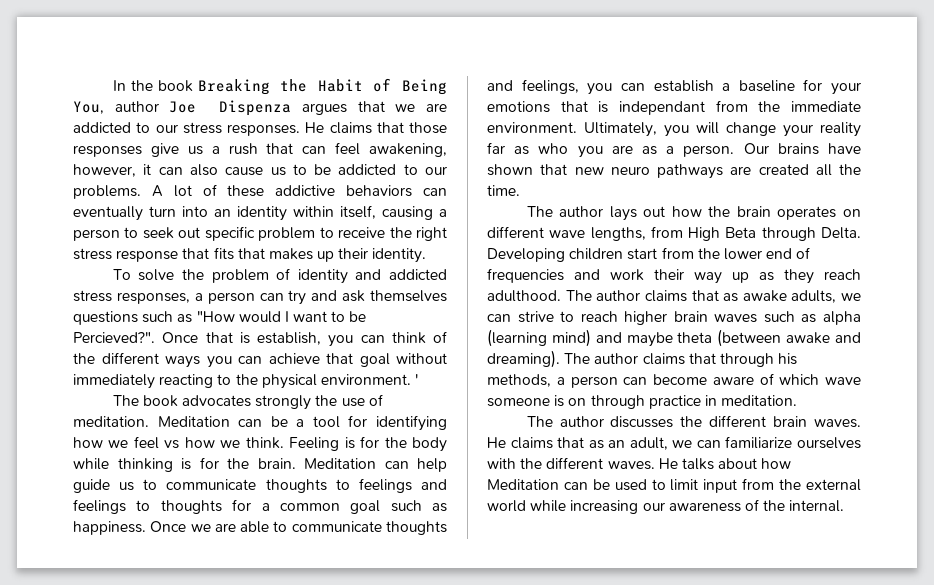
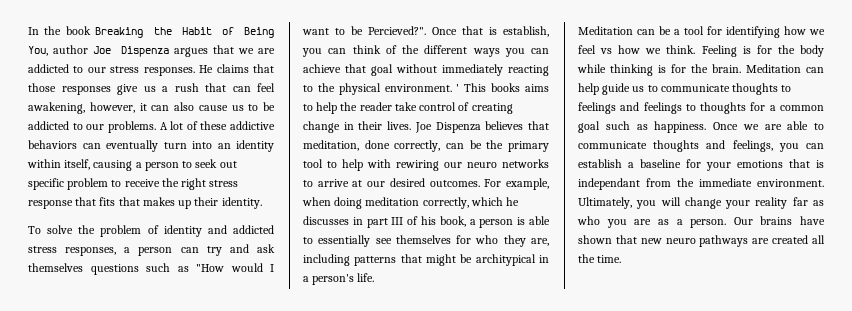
- '
- The book advocates strongly the use of meditation. Meditation can be a tool for identifying how we feel vs how we think.
+ ' This books aims to help the reader take control of creating change in their lives. Joe Dispenza believes that meditation, done correctly, can be the primary tool to help with rewiring our neuro networks to arrive at our desired outcomes. For example, when doing meditation correctly, which he discusses in part III of his book, a person is able to essentially see themselves for who they are, including patterns that might be architypical in a person's life.
+ Meditation can be a tool for identifying how we feel vs how we think.
- The author lays out how the brain operates on different wave lengths, from High Beta through Delta. Developing children start from the lower end of frequencies and work their way up as they reach adulthood. The author claims that as awake adults, we can strive to reach higher brain waves such as alpha (learning mind) and maybe theta (between awake and dreaming). The author claims that through his methods, a person can become aware of which wave someone is on through practice in meditation.
- The author discusses the different brain waves. He claims that as an adult, we can familiarize ourselves with the different waves. He talks about how Meditation can be used to limit input from the external world while increasing our awareness of the internal.

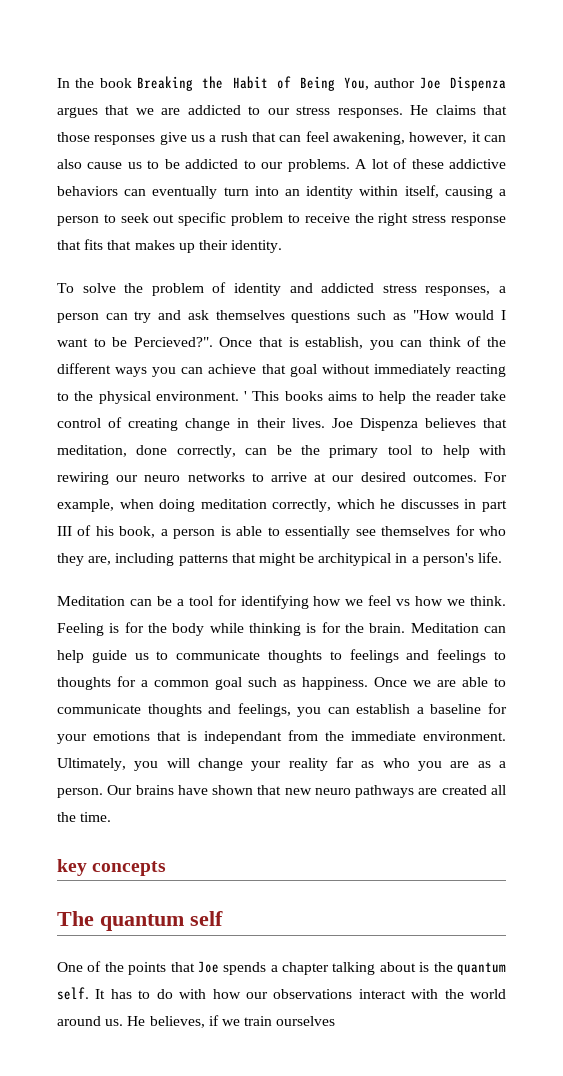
+ key concepts
+ The quantum self
+ One of the points that Joe spends a chapter talking about is the quantum self. It has to do with how our observations interact with the world around us. He believes, if we train ourselves

